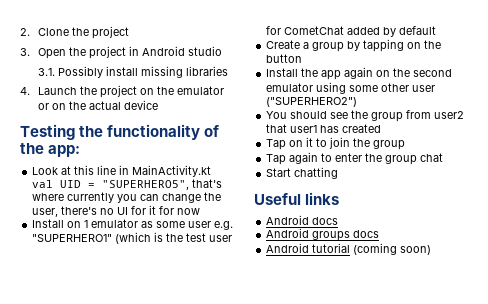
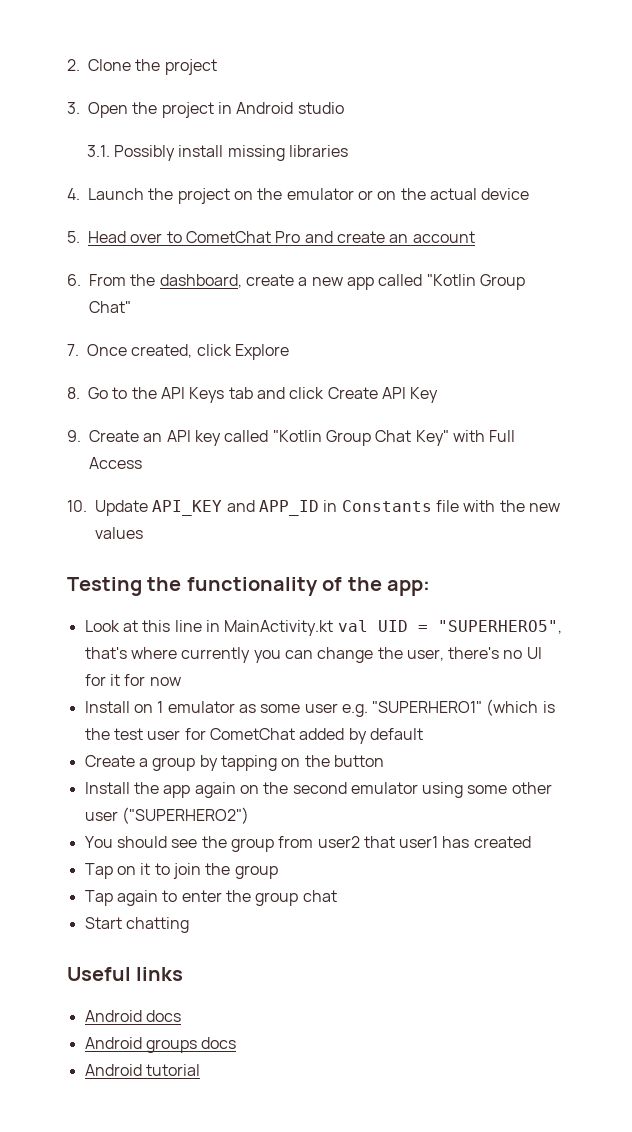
+ 5. Head over to CometChat Pro and create an account
+ 6. From the dashboard, create a new app called "Kotlin Group Chat"
+ 7. Once created, click Explore
+ 8. Go to the API Keys tab and click Create API Key
+ 9. Create an API key called "Kotlin Group Chat Key" with Full Access
+ 10. Update API_KEY and APP_ID in Constants file with the new values
- Android tutorial (coming soon)
+ Android tutorial

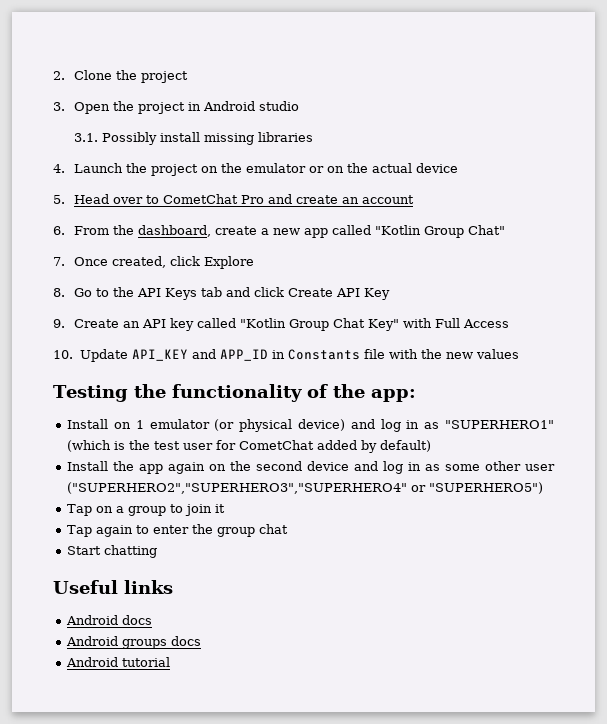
- Look at this line in MainActivity.kt val UID = "SUPERHERO5", that's where currently you can change the user, there's no UI for it for now
- Install on 1 emulator as some user e.g. "SUPERHERO1" (which is the test user for CometChat added by default
- Create a group by tapping on the button
+ Install on 1 emulator (or physical device) and log in as "SUPERHERO1" (which is the test user for CometChat added by default)
- Install the app again on the second emulator using some other user ("SUPERHERO2")
- You should see the group from user2 that user1 has created
- Tap on it to join the group
+ Install the app again on the second device and log in as some other user ("SUPERHERO2","SUPERHERO3","SUPERHERO4" or "SUPERHERO5")
+ Tap on a group to join it

